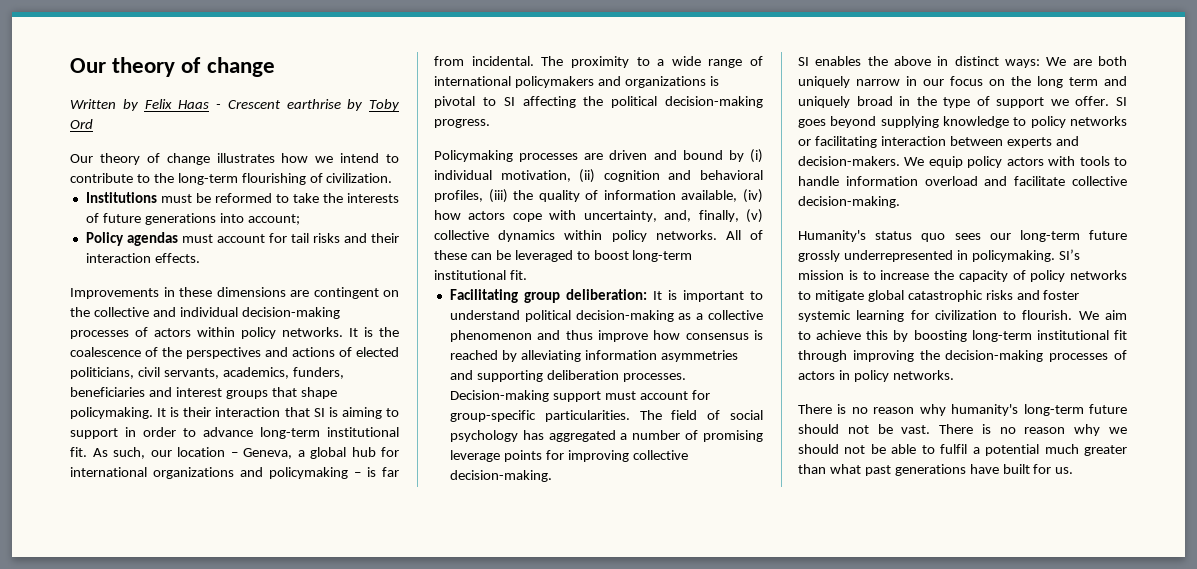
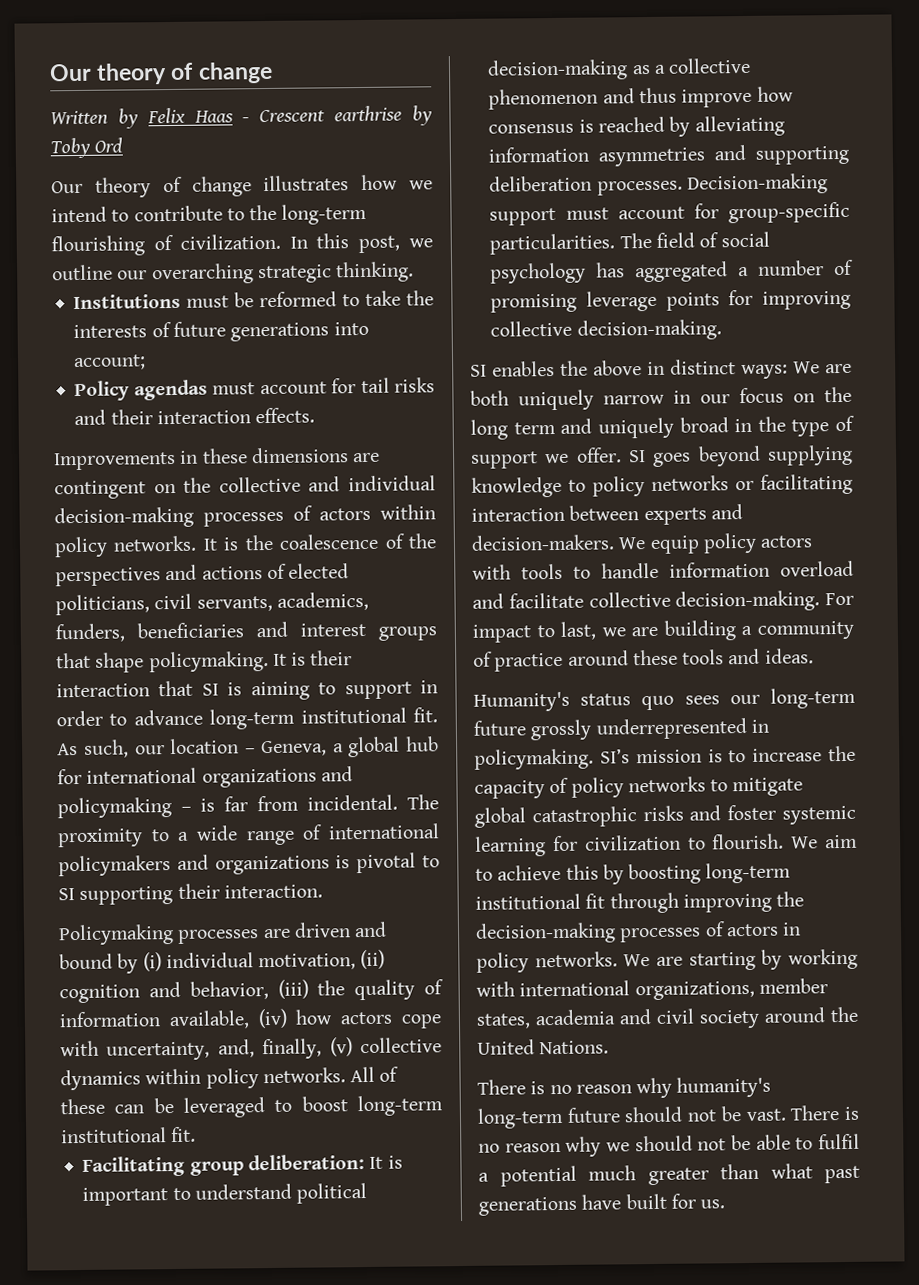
+ In this post, we outline our overarching strategic thinking.
- The proximity to a wide range of international policymakers and organizations is pivotal to SI affecting the political decision-making progress.
+ The proximity to a wide range of international policymakers and organizations is pivotal to SI supporting their interaction.
- Policymaking processes are driven and bound by (i) individual motivation, (ii) cognition and behavioral profiles, (iii) the quality of information available, (iv) how actors cope with uncertainty, and, finally, (v) collective dynamics within policy networks.
+ Policymaking processes are driven and bound by (i) individual motivation, (ii) cognition and behavior, (iii) the quality of information available, (iv) how actors cope with uncertainty, and, finally, (v) collective dynamics within policy networks.
+ For impact to last, we are building a community of practice around these tools and ideas.
+ We are starting by working with international organizations, member states, academia and civil society around the United Nations.

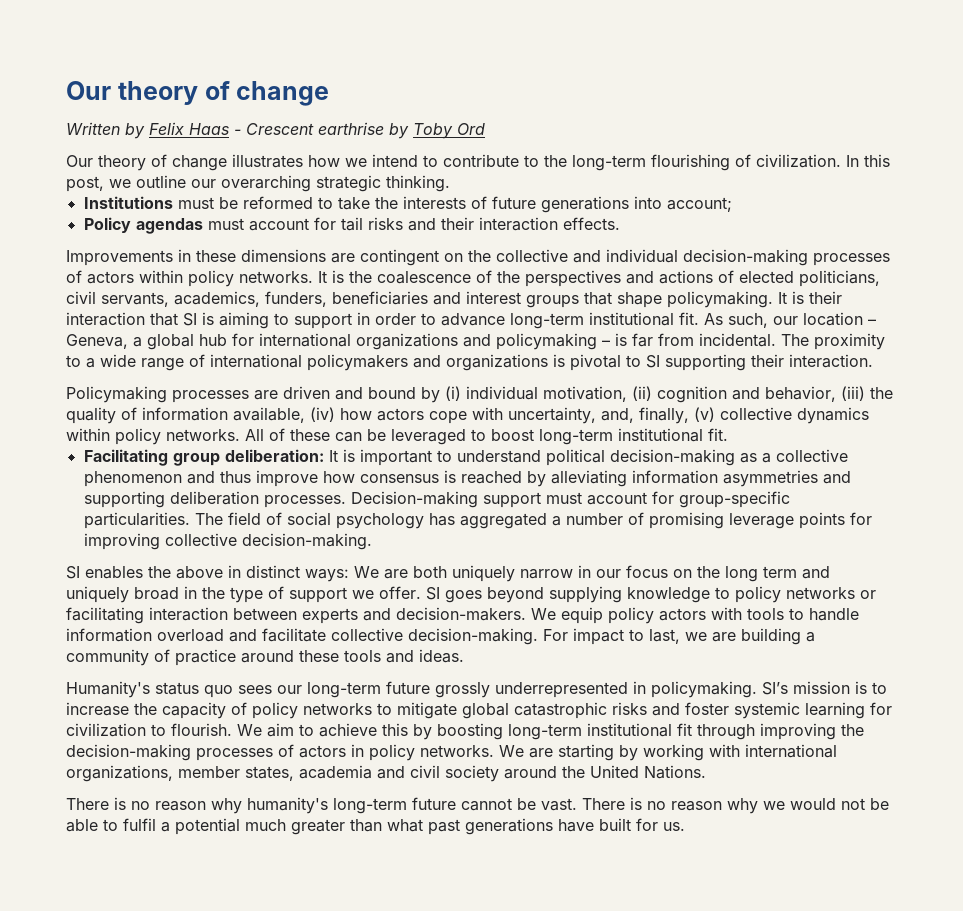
- There is no reason why humanity's long-term future should not be vast.
+ There is no reason why humanity's long-term future cannot be vast.
- There is no reason why we should not be able to fulfil a potential much greater than what past generations have built for us.
+ There is no reason why we would not be able to fulfil a potential much greater than what past generations have built for us.

